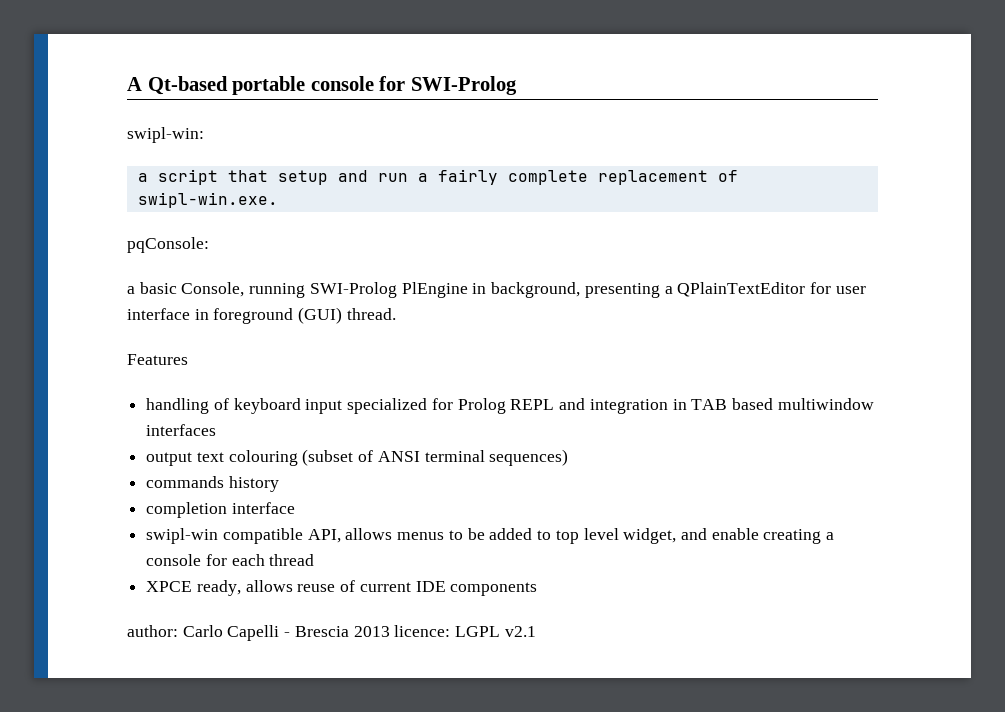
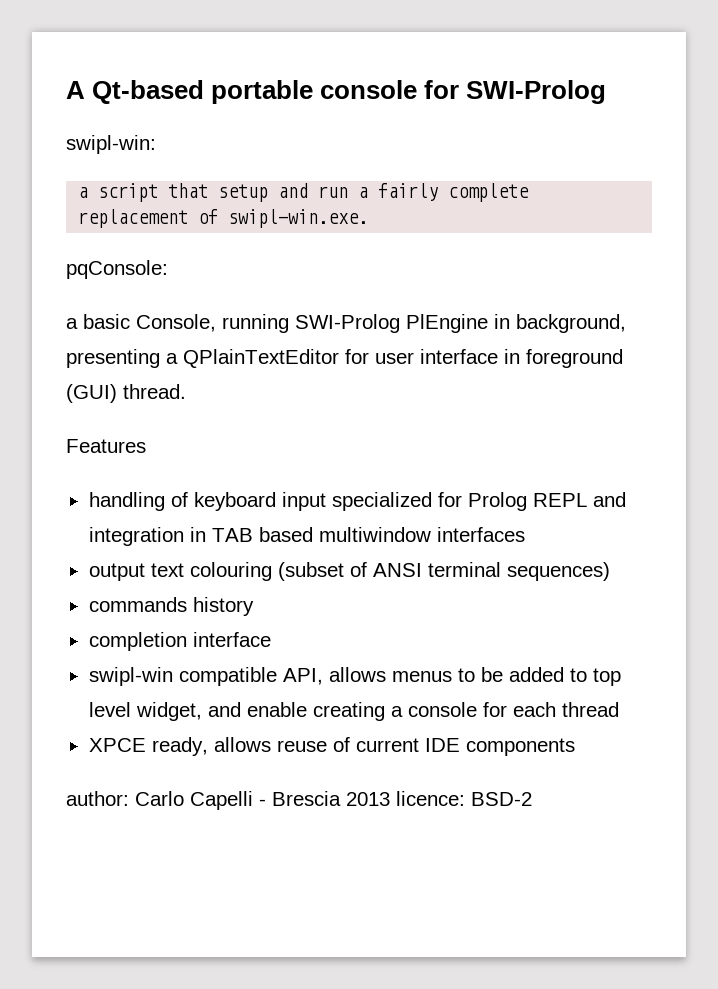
- author: Carlo Capelli - Brescia 2013 licence: LGPL v2.1
+ author: Carlo Capelli - Brescia 2013 licence: BSD-2

